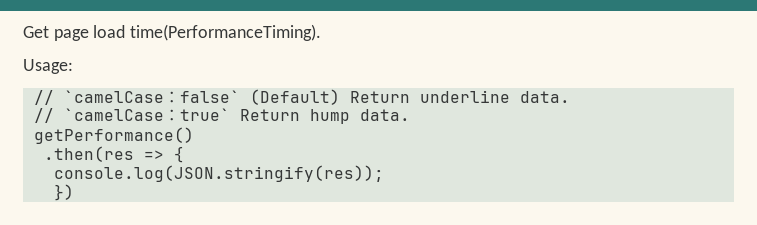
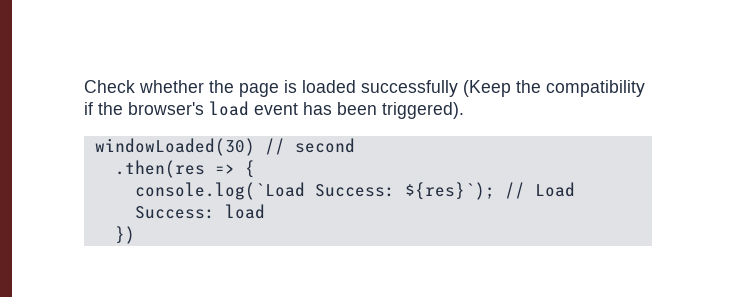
- Get page load time(PerformanceTiming).
- Usage:
- // `camelCase：false` (Default) Return underline data.
- // `camelCase：true` Return hump data.
- getPerformance()
+ Check whether the page is loaded successfully (Keep the compatibility if the browser's load event has been triggered).
+ windowLoaded(30) // second
  .then(res => {
- console.log(JSON.stringify(res));
+ console.log(`Load Success: ${res}`); // Load Success: load

